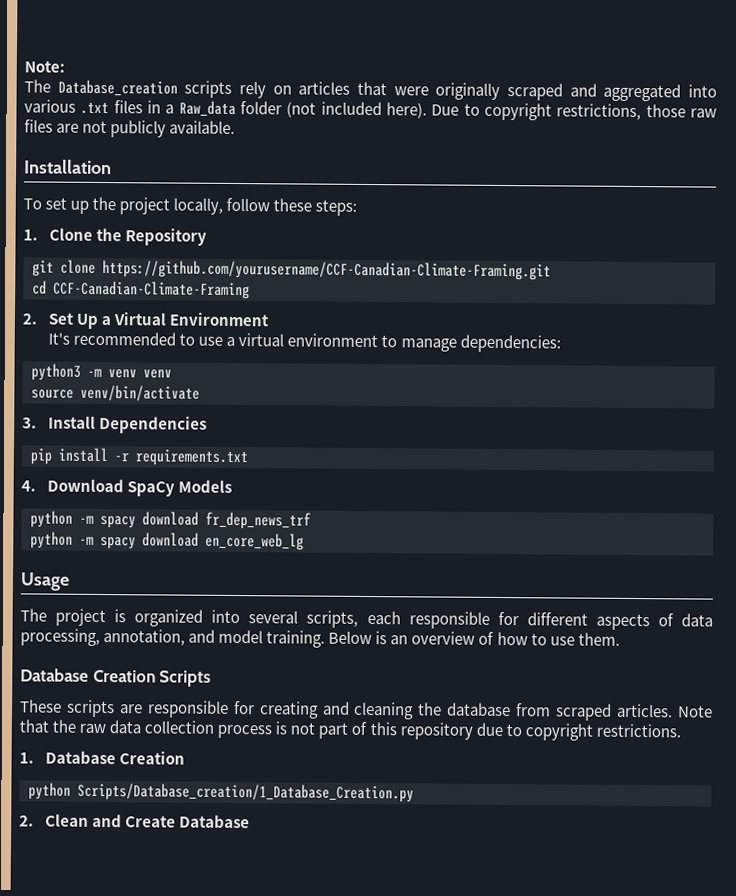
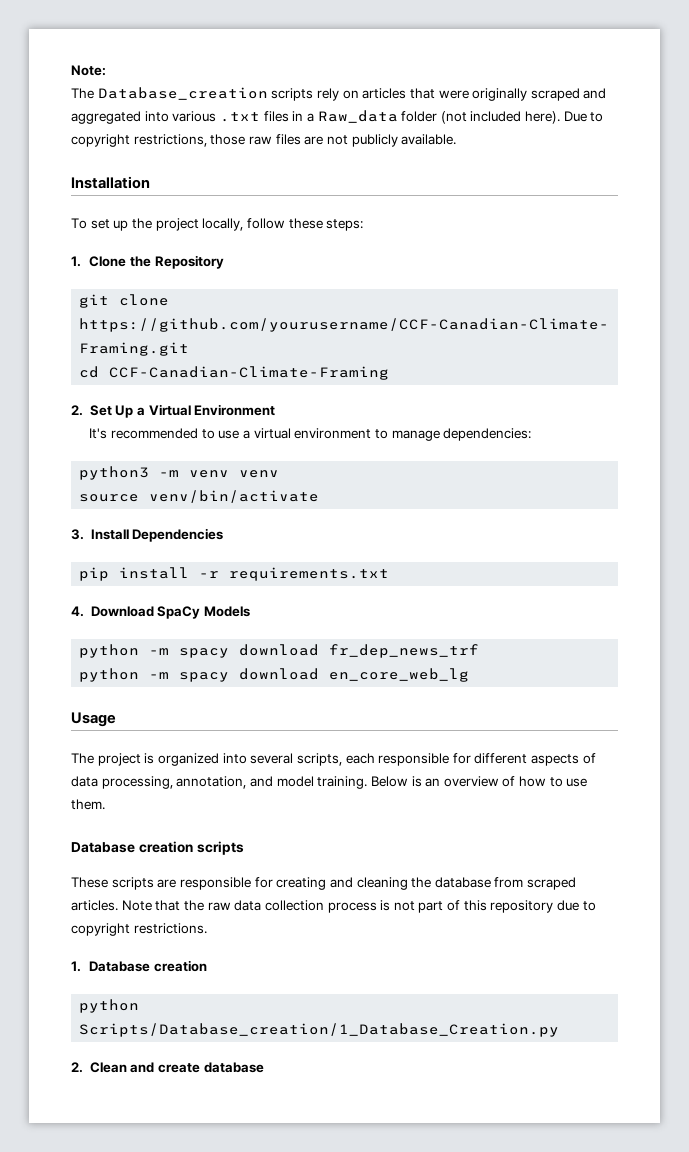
- Database Creation Scripts
+ Database creation scripts
- 1. Database Creation
+ 1. Database creation
- 2. Clean and Create Database
+ 2. Clean and create database

